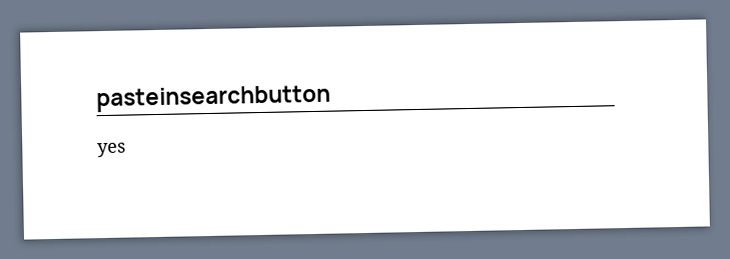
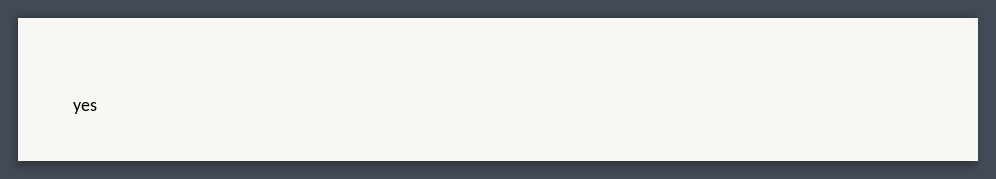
- pasteinsearchbutton

